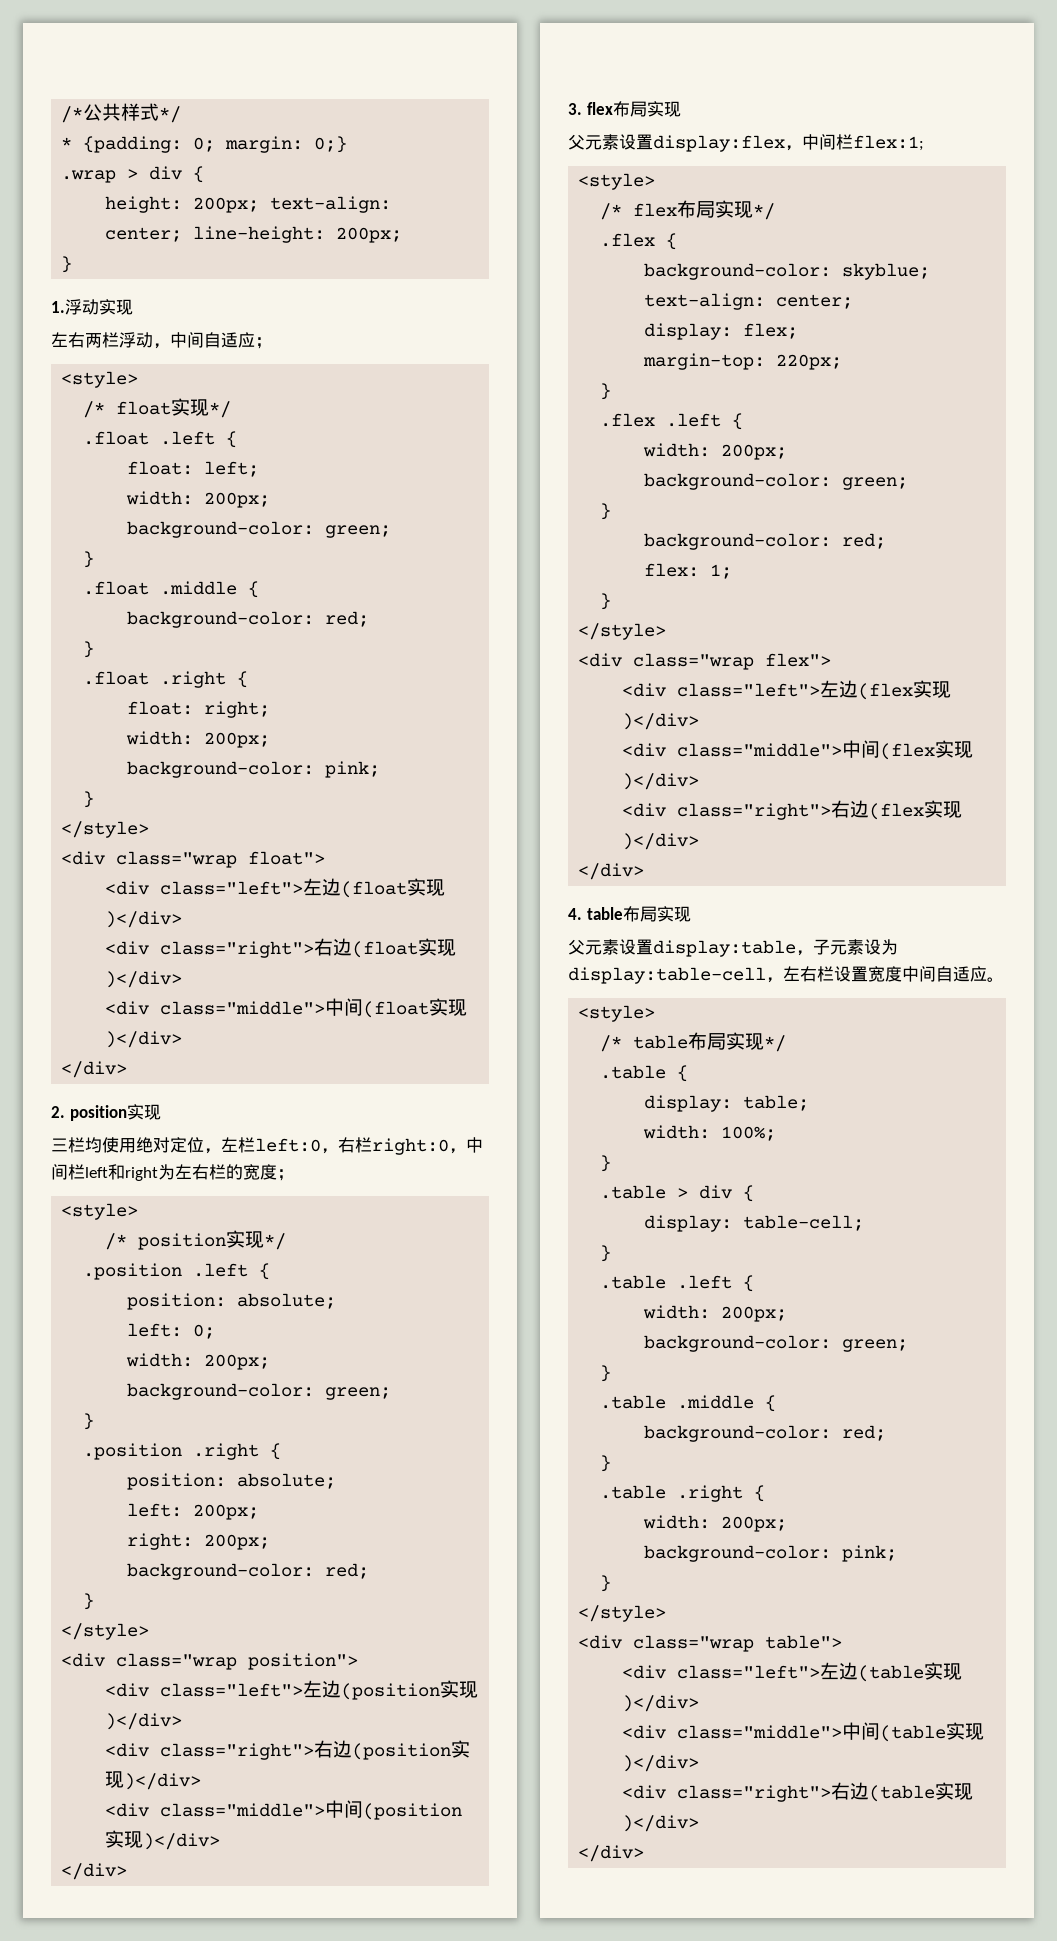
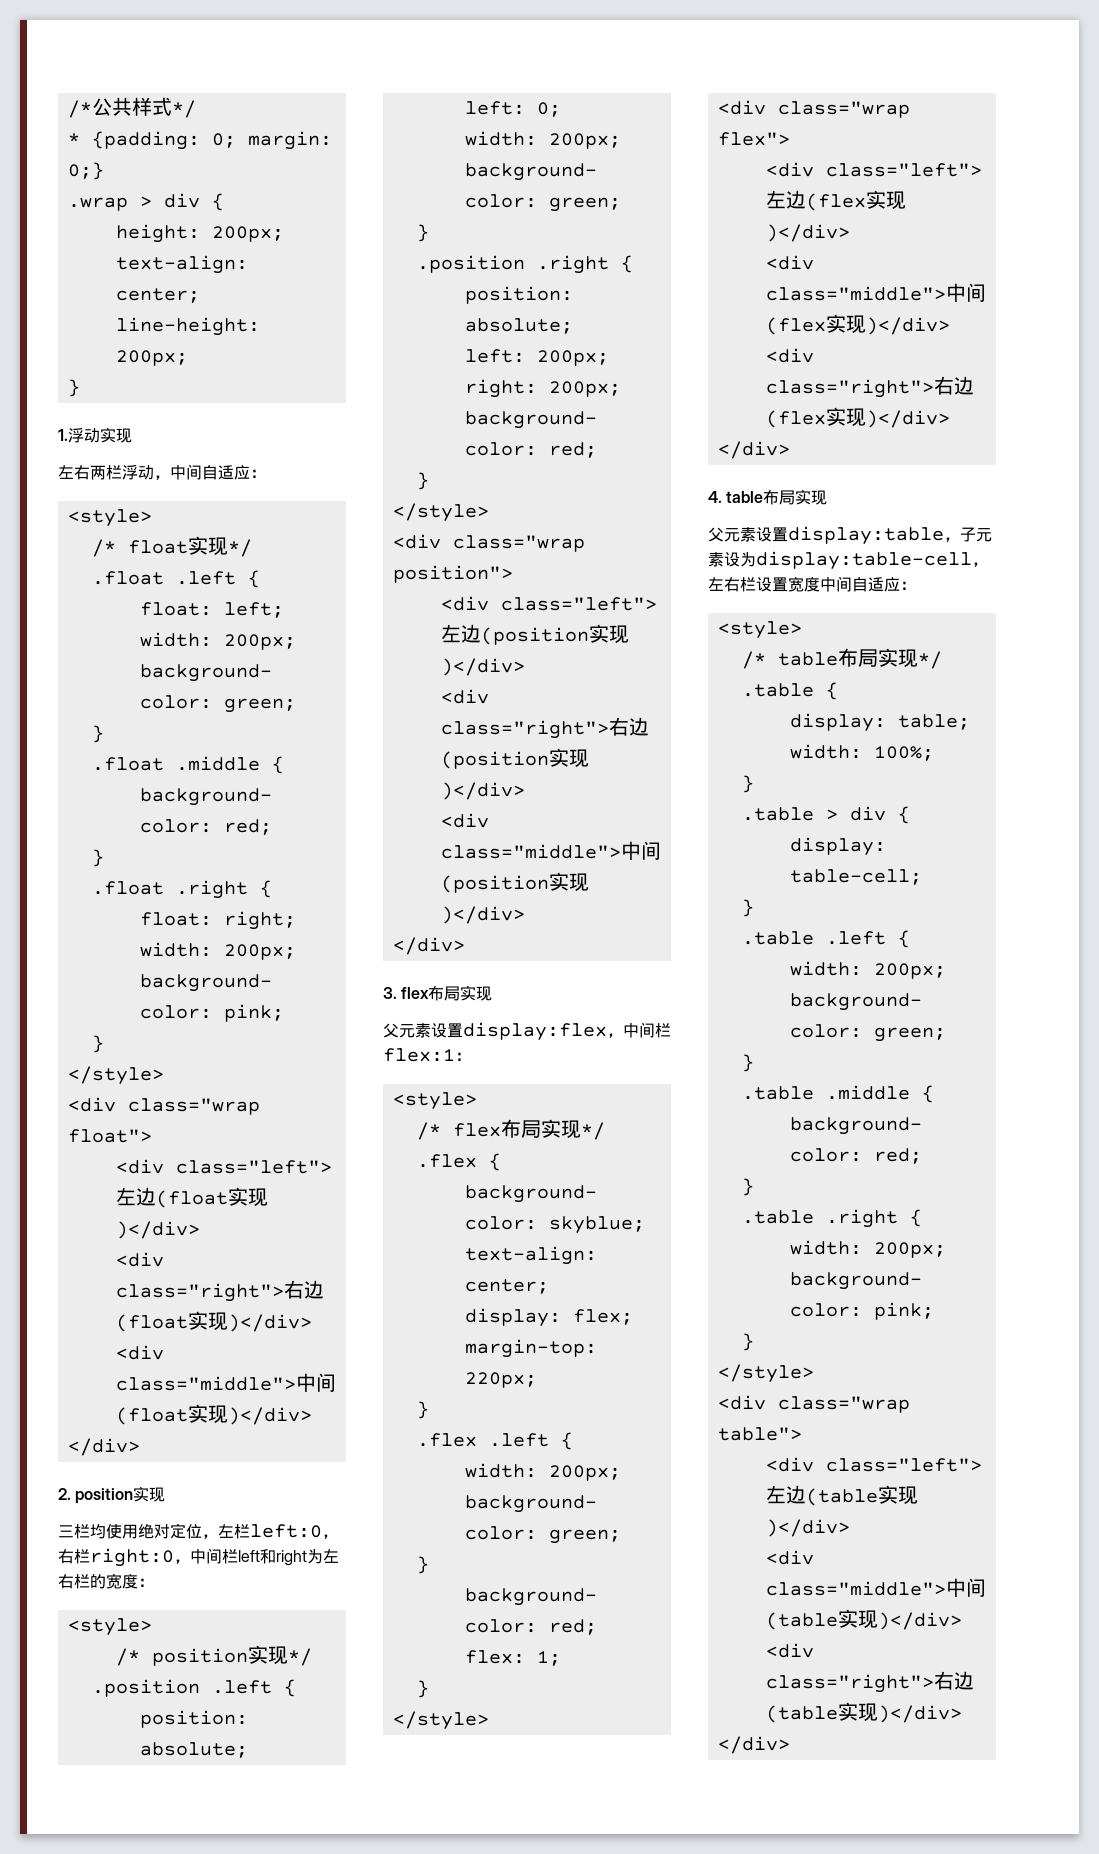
- 左右两栏浮动，中间自适应；
+ 左右两栏浮动，中间自适应：
- 三栏均使用绝对定位，左栏left:0，右栏right:0，中间栏left和right为左右栏的宽度；
+ 三栏均使用绝对定位，左栏left:0，右栏right:0，中间栏left和right为左右栏的宽度：
- 父元素设置display:flex，中间栏flex:1;
+ 父元素设置display:flex，中间栏flex:1：
- 父元素设置display:table，子元素设为display:table-cell，左右栏设置宽度中间自适应。
+ 父元素设置display:table，子元素设为display:table-cell，左右栏设置宽度中间自适应：

